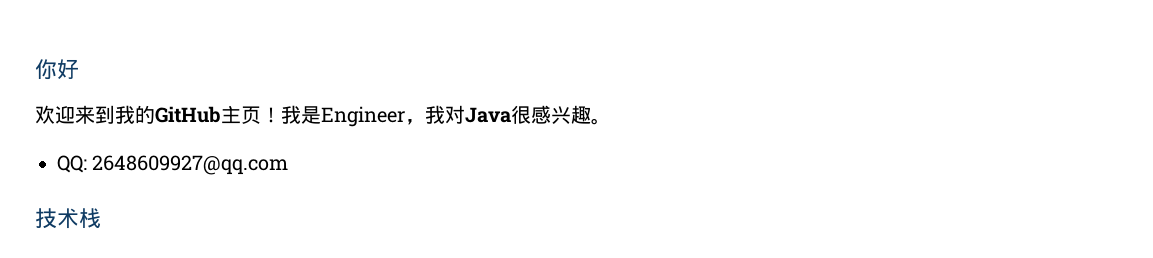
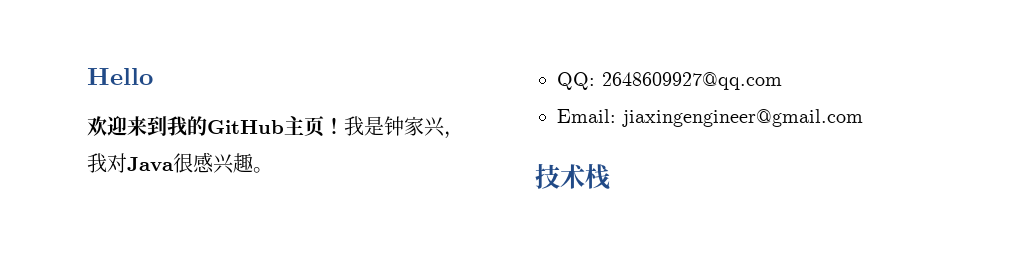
- 你好
+ Hello
- 我是Engineer，我对Java很感兴趣。
+ 我是钟家兴，我对Java很感兴趣。
+ Email: jiaxingengineer@gmail.com

